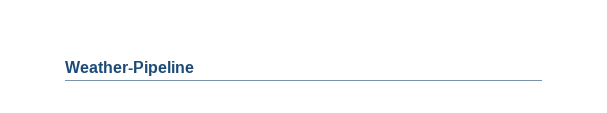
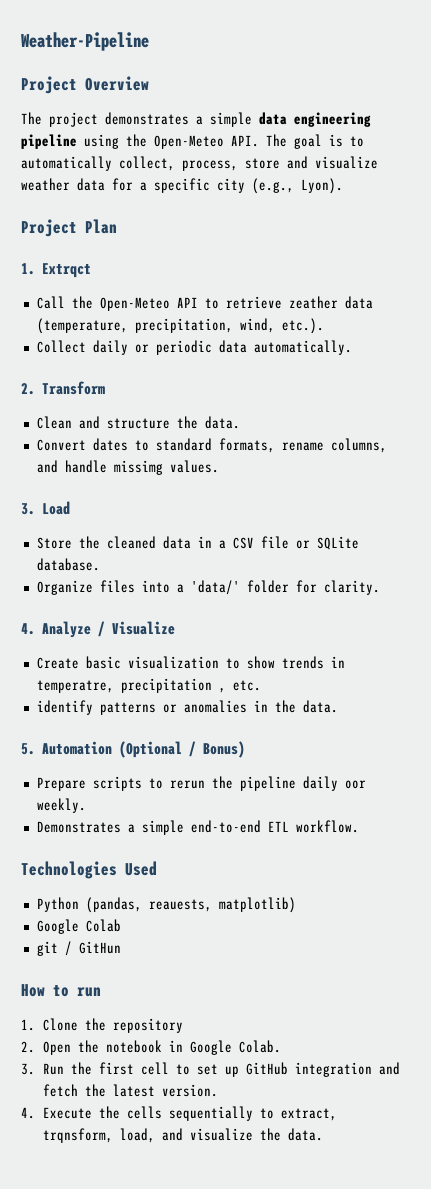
+ Project Overview
+ The project demonstrates a simple data engineering pipeline using the Open-Meteo API. The goal is to automatically collect, process, store and visualize weather data for a specific city (e.g., Lyon).
+ Project Plan
+ 1. Extrqct
+ Call the Open-Meteo API to retrieve zeather data (temperature, precipitation, wind, etc.).
+ Collect daily or periodic data automatically.
+ 2. Transform
+ Clean and structure the data.
+ Convert dates to standard formats, rename columns, and handle missimg values.
+ 3. Load
+ Store the cleaned data in a CSV file or SQLite database.
+ Organize files into a 'data/' folder for clarity.
+ 4. Analyze / Visualize
+ Create basic visualization to show trends in temperatre, precipitation , etc.
+ identify patterns or anomalies in the data.
+ 5. Automation (Optional / Bonus)
+ Prepare scripts to rerun the pipeline daily oor weekly.
+ Demonstrates a simple end-to-end ETL workflow.
+ Technologies Used
+ Python (pandas, reauests, matplotlib)
+ Google Colab
+ git / GitHun
+ How to run
+ 1. Clone the repository
+ 2. Open the notebook in Google Colab.
+ 3. Run the first cell to set up GitHub integration and fetch the latest version.
+ 4. Execute the cells sequentially to extract, trqnsform, load, and visualize the data.

